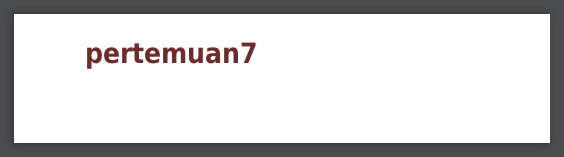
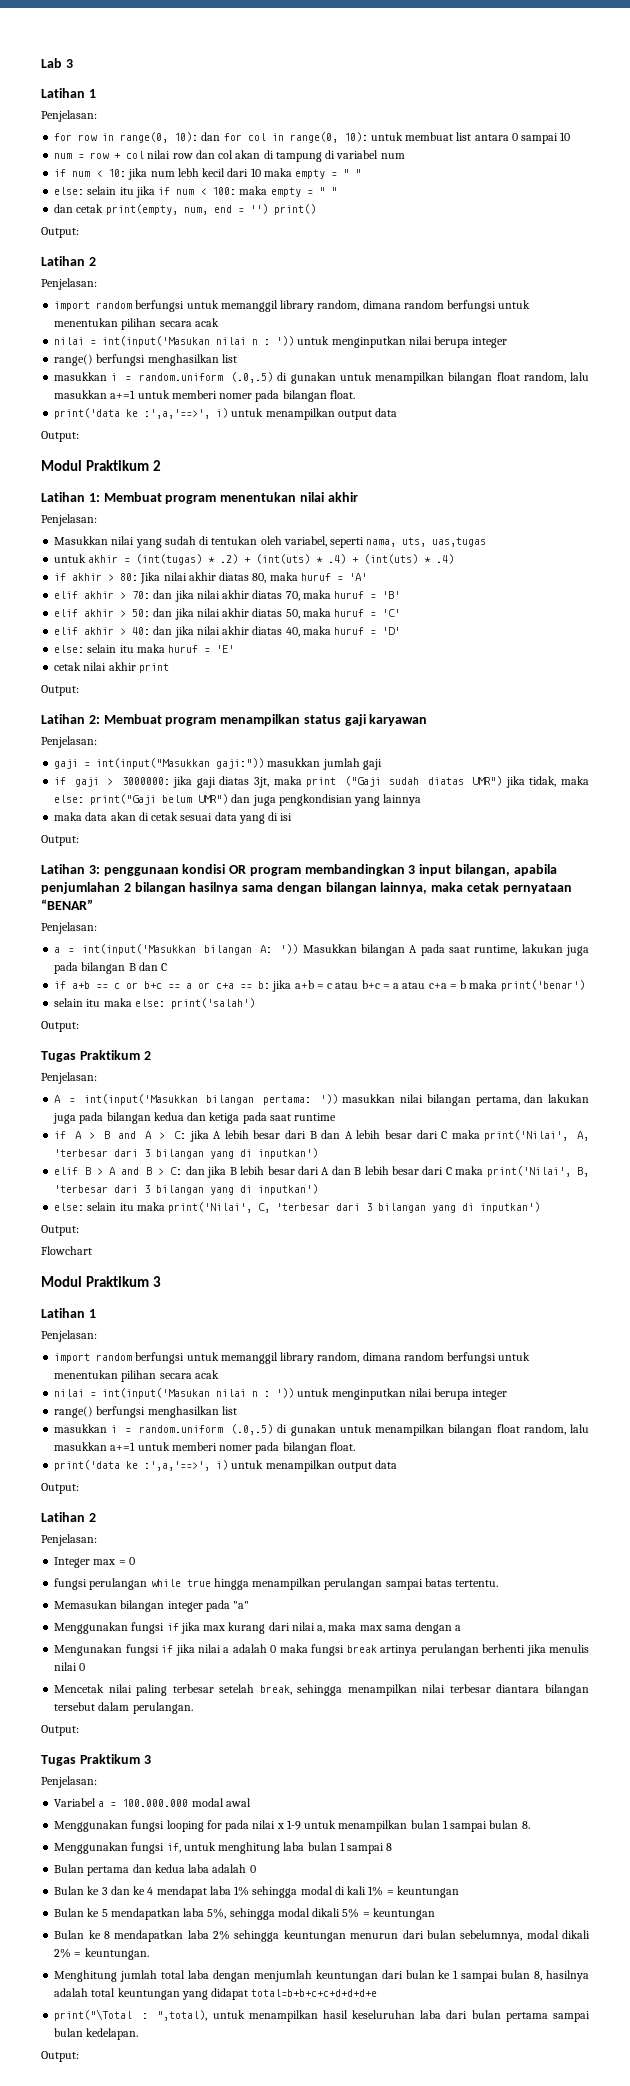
- pertemuan7
+ Lab 3
+ Latihan 1
+ Penjelasan:
+ for row in range(0, 10): dan for col in range(0, 10): untuk membuat list antara 0 sampai 10
+ num = row + col nilai row dan col akan di tampung di variabel num
+ if num < 10: jika num lebh kecil dari 10 maka empty = " "
+ else: selain itu jika if num < 100: maka empty = " "
+ dan cetak print(empty, num, end = '') print()
+ Output:
+ Latihan 2
+ Penjelasan:
+ import random berfungsi untuk memanggil library random, dimana random berfungsi untuk menentukan pilihan secara acak
+ nilai = int(input('Masukan nilai n : ')) untuk menginputkan nilai berupa integer
+ range() berfungsi menghasilkan list
+ masukkan i = random.uniform (.0,.5) di gunakan untuk menampilkan bilangan float random, lalu masukkan a+=1 untuk memberi nomer pada bilangan float.
+ print('data ke :',a,'==>', i) untuk menampilkan output data
+ Output:
+ Modul Praktikum 2
+ Latihan 1: Membuat program menentukan nilai akhir
+ Penjelasan:
+ Masukkan nilai yang sudah di tentukan oleh variabel, seperti nama, uts, uas,tugas
+ untuk akhir = (int(tugas) * .2) + (int(uts) * .4) + (int(uts) * .4)
+ if akhir > 80: Jika nilai akhir diatas 80, maka huruf = 'A'
+ elif akhir > 70: dan jika nilai akhir diatas 70, maka huruf = 'B'
+ elif akhir > 50: dan jika nilai akhir diatas 50, maka huruf = 'C'
+ elif akhir > 40: dan jika nilai akhir diatas 40, maka huruf = 'D'
+ else: selain itu maka huruf = 'E'
+ cetak nilai akhir print
+ Output:
+ Latihan 2: Membuat program menampilkan status gaji karyawan
+ Penjelasan:
+ gaji = int(input("Masukkan gaji:")) masukkan jumlah gaji
+ if gaji > 3000000: jika gaji diatas 3jt, maka print ("Gaji sudah diatas UMR") jika tidak, maka else: print("Gaji belum UMR") dan juga pengkondisian yang lainnya
+ maka data akan di cetak sesuai data yang di isi
+ Output:
+ Latihan 3: penggunaan kondisi OR program membandingkan 3 input bilangan, apabila penjumlahan 2 bilangan hasilnya sama dengan bilangan lainnya, maka cetak pernyataan “BENAR”
+ Penjelasan:
+ a = int(input('Masukkan bilangan A: ')) Masukkan bilangan A pada saat runtime, lakukan juga pada bilangan B dan C
+ if a+b == c or b+c == a or c+a == b: jika a+b = c atau b+c = a atau c+a = b maka print('benar')
+ selain itu maka else: print('salah')
+ Output:
+ Tugas Praktikum 2
+ Penjelasan:
+ A = int(input('Masukkan bilangan pertama: ')) masukkan nilai bilangan pertama, dan lakukan juga pada bilangan kedua dan ketiga pada saat runtime
+ if A > B and A > C: jika A lebih besar dari B dan A lebih besar dari C maka print('Nilai', A, 'terbesar dari 3 bilangan yang di inputkan')
+ elif B > A and B > C: dan jika B lebih besar dari A dan B lebih besar dari C maka print('Nilai', B, 'terbesar dari 3 bilangan yang di inputkan')
+ else: selain itu maka print('Nilai', C, 'terbesar dari 3 bilangan yang di inputkan')
+ Output:
+ Flowchart
+ Modul Praktikum 3
+ Latihan 1
+ Penjelasan:
+ import random berfungsi untuk memanggil library random, dimana random berfungsi untuk menentukan pilihan secara acak
+ nilai = int(input('Masukan nilai n : ')) untuk menginputkan nilai berupa integer
+ range() berfungsi menghasilkan list
+ masukkan i = random.uniform (.0,.5) di gunakan untuk menampilkan bilangan float random, lalu masukkan a+=1 untuk memberi nomer pada bilangan float.
+ print('data ke :',a,'==>', i) untuk menampilkan output data
+ Output:
+ Latihan 2
+ Penjelasan:
+ Integer max = 0
+ fungsi perulangan while true hingga menampilkan perulangan sampai batas tertentu.
+ Memasukan bilangan integer pada "a"
+ Menggunakan fungsi if jika max kurang dari nilai a, maka max sama dengan a
+ Mengunakan fungsi if jika nilai a adalah 0 maka fungsi break artinya perulangan berhenti jika menulis nilai 0
+ Mencetak nilai paling terbesar setelah break, sehingga menampilkan nilai terbesar diantara bilangan tersebut dalam perulangan.
+ Output:
+ Tugas Praktikum 3
+ Penjelasan:
+ Variabel a = 100.000.000 modal awal
+ Menggunakan fungsi looping for pada nilai x 1-9 untuk menampilkan bulan 1 sampai bulan 8.
+ Menggunakan fungsi if, untuk menghitung laba bulan 1 sampai 8
+ Bulan pertama dan kedua laba adalah 0
+ Bulan ke 3 dan ke 4 mendapat laba 1% sehingga modal di kali 1% = keuntungan
+ Bulan ke 5 mendapatkan laba 5%, sehingga modal dikali 5% = keuntungan
+ Bulan ke 8 mendapatkan laba 2% sehingga keuntungan menurun dari bulan sebelumnya, modal dikali 2% = keuntungan.
+ Menghitung jumlah total laba dengan menjumlah keuntungan dari bulan ke 1 sampai bulan 8, hasilnya adalah total keuntungan yang didapat total=b+b+c+c+d+d+d+e
+ print("\Total : ",total), untuk menampilkan hasil keseluruhan laba dari bulan pertama sampai bulan kedelapan.
+ Output:

